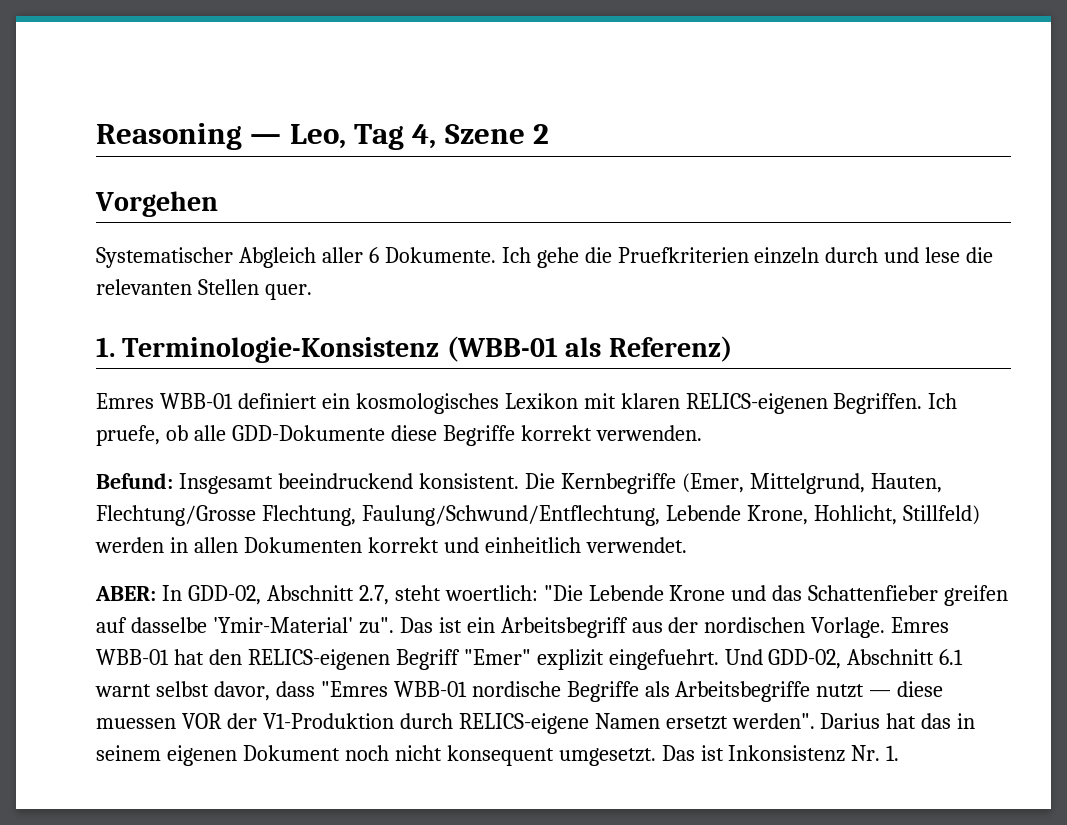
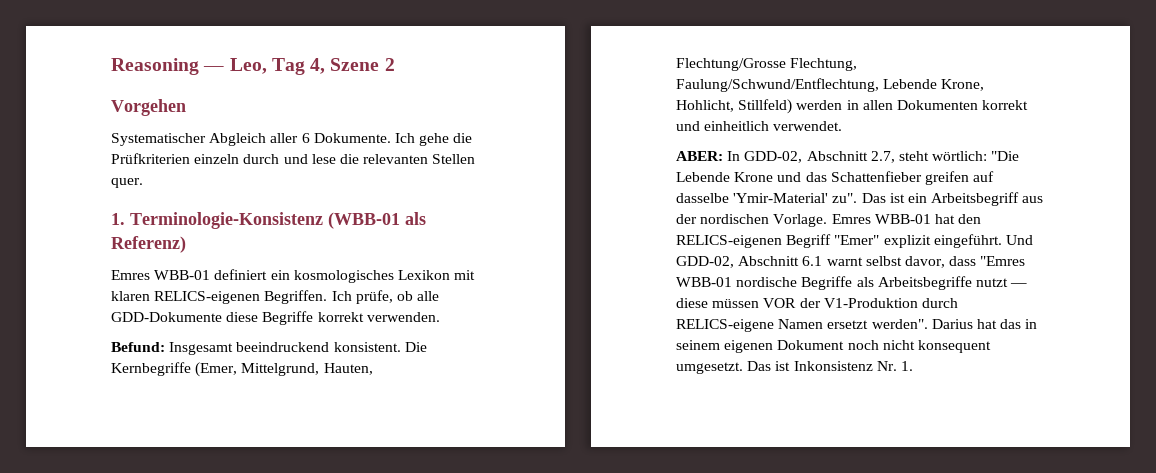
- Ich gehe die Pruefkriterien einzeln durch und lese die relevanten Stellen quer.
+ Ich gehe die Prüfkriterien einzeln durch und lese die relevanten Stellen quer.
- Ich pruefe, ob alle GDD-Dokumente diese Begriffe korrekt verwenden.
+ Ich prüfe, ob alle GDD-Dokumente diese Begriffe korrekt verwenden.
- ABER: In GDD-02, Abschnitt 2.7, steht woertlich: "Die Lebende Krone und das Schattenfieber greifen auf dasselbe 'Ymir-Material' zu".
+ ABER: In GDD-02, Abschnitt 2.7, steht wörtlich: "Die Lebende Krone und das Schattenfieber greifen auf dasselbe 'Ymir-Material' zu".
- Emres WBB-01 hat den RELICS-eigenen Begriff "Emer" explizit eingefuehrt.
+ Emres WBB-01 hat den RELICS-eigenen Begriff "Emer" explizit eingeführt.
- Und GDD-02, Abschnitt 6.1 warnt selbst davor, dass "Emres WBB-01 nordische Begriffe als Arbeitsbegriffe nutzt — diese muessen VOR der V1-Produktion durch RELICS-eigene Namen ersetzt werden".
+ Und GDD-02, Abschnitt 6.1 warnt selbst davor, dass "Emres WBB-01 nordische Begriffe als Arbeitsbegriffe nutzt — diese müssen VOR der V1-Produktion durch RELICS-eigene Namen ersetzt werden".

